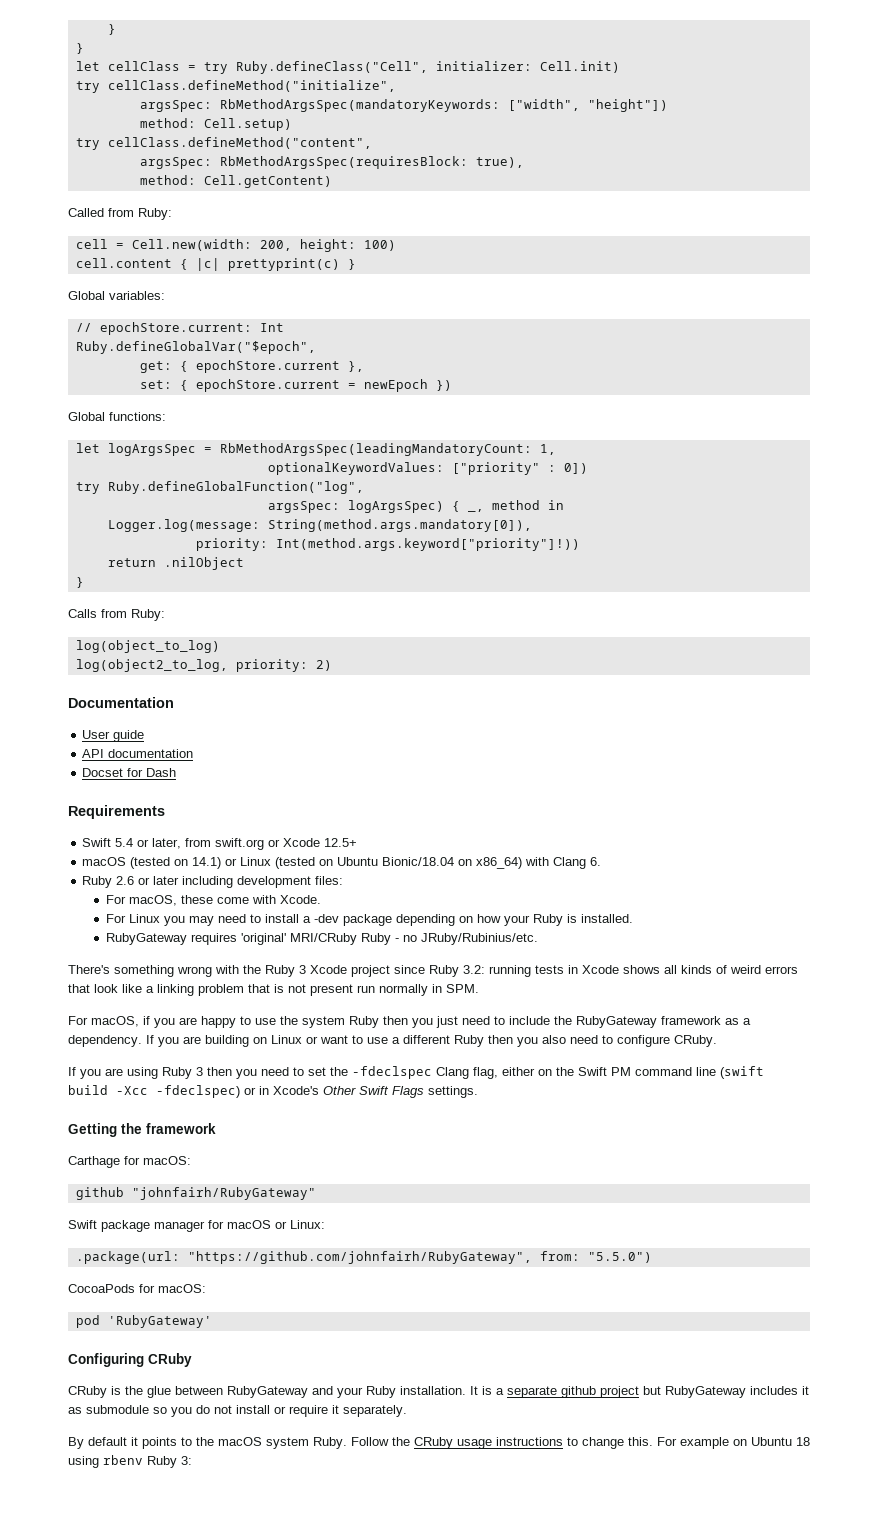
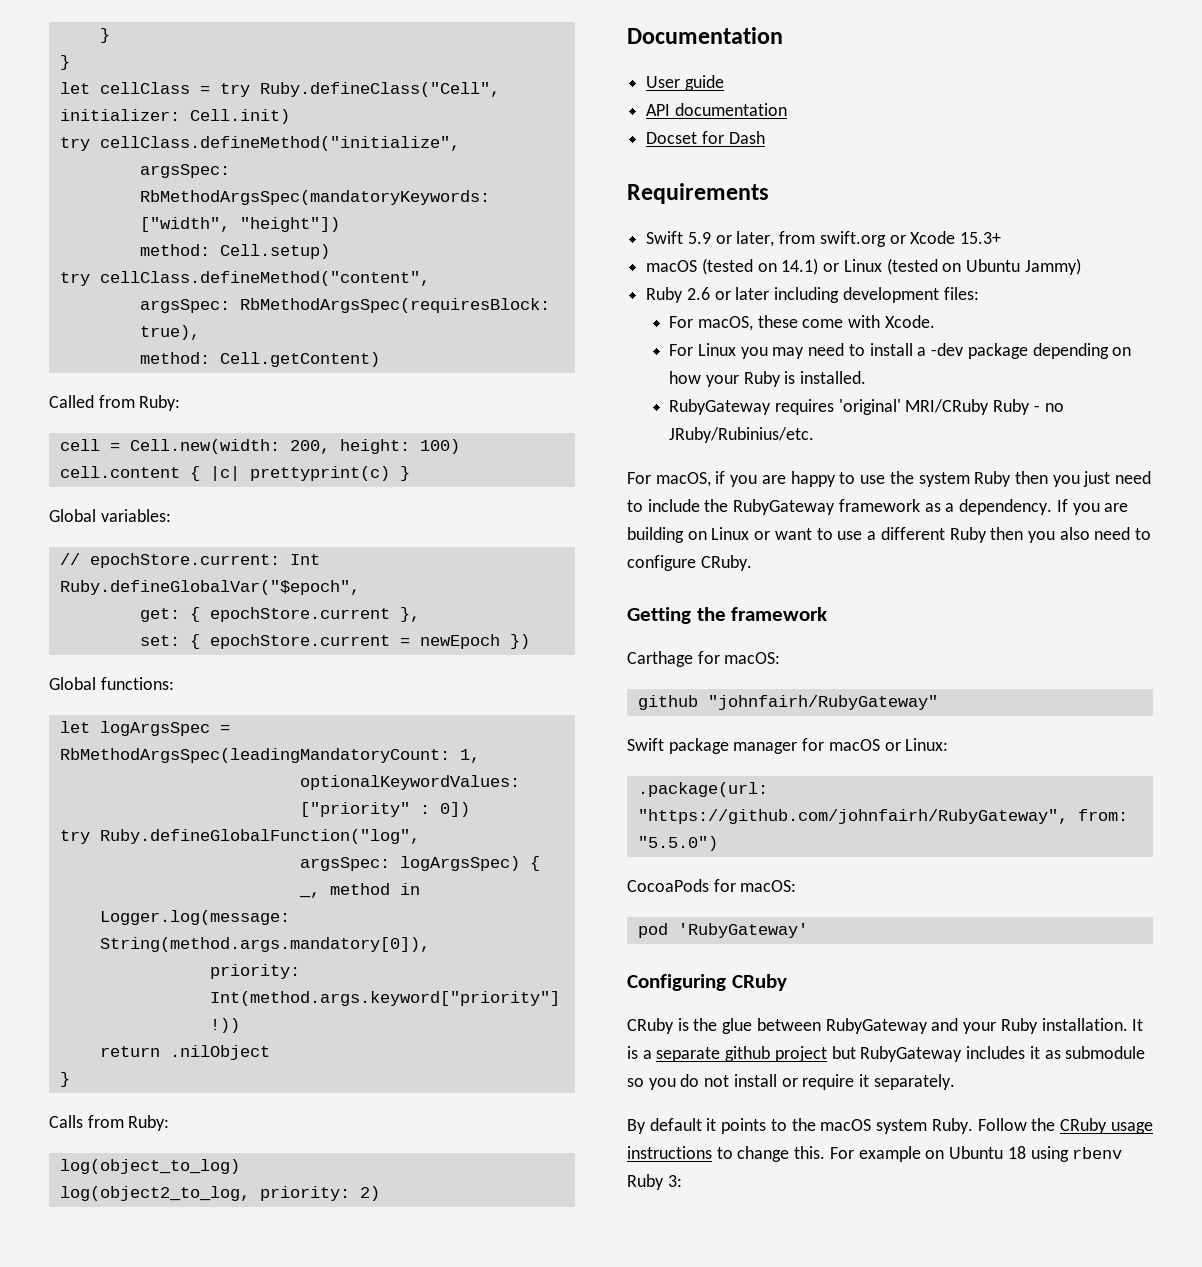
- Swift 5.4 or later, from swift.org or Xcode 12.5+
+ Swift 5.9 or later, from swift.org or Xcode 15.3+
- macOS (tested on 14.1) or Linux (tested on Ubuntu Bionic/18.04 on x86_64) with Clang 6.
+ macOS (tested on 14.1) or Linux (tested on Ubuntu Jammy)
- There's something wrong with the Ruby 3 Xcode project since Ruby 3.2: running tests in Xcode shows all kinds of weird errors that look like a linking problem that is not present run normally in SPM.
- If you are using Ruby 3 then you need to set the -fdeclspec Clang flag, either on the Swift PM command line (swift build -Xcc -fdeclspec) or in Xcode's Other Swift Flags settings.

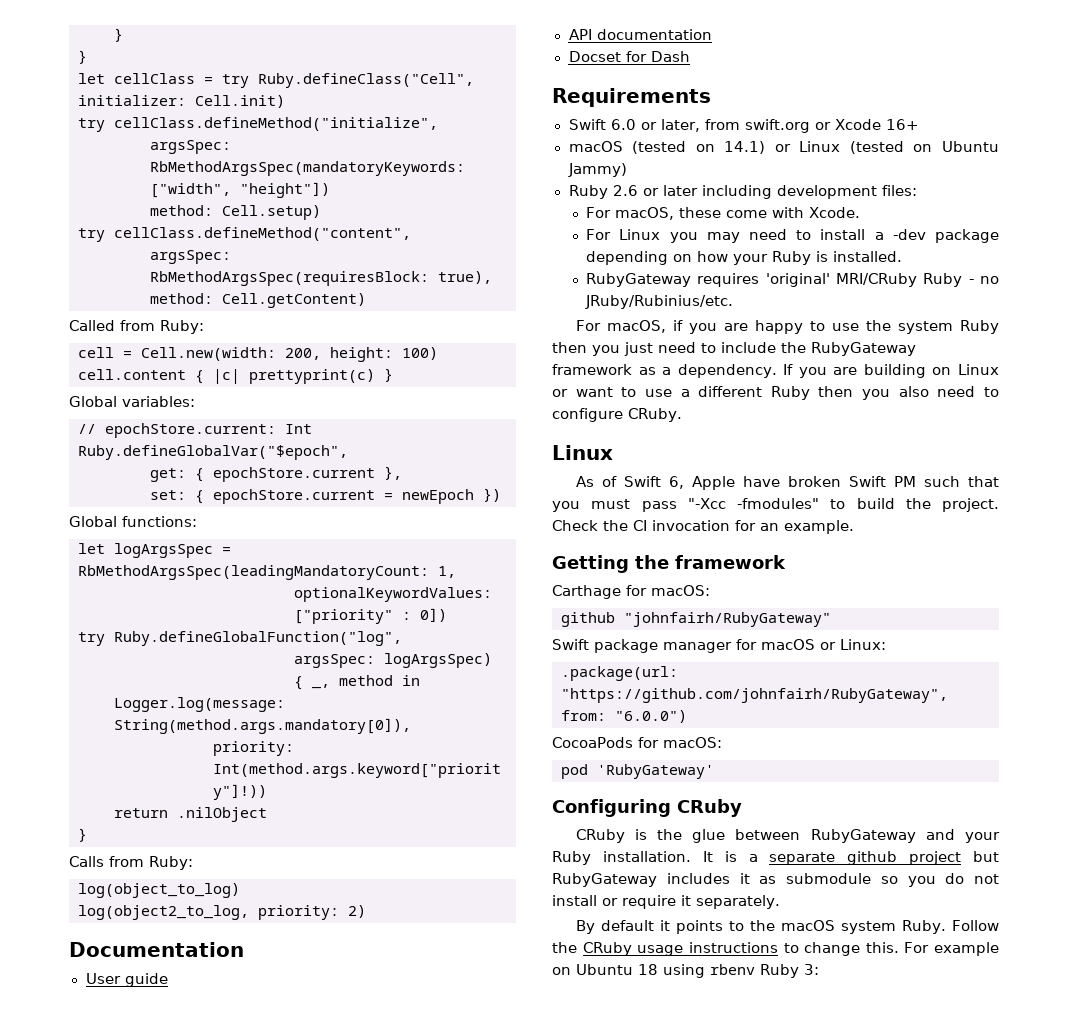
- Swift 5.9 or later, from swift.org or Xcode 15.3+
+ Swift 6.0 or later, from swift.org or Xcode 16+
  If you are building on Linux or want to use a different Ruby then you also need to configure CRuby.
+ Linux
+ As of Swift 6, Apple have broken Swift PM such that you must pass "-Xcc -fmodules" to build the project. Check the CI invocation for an example.
- .package(url: "https://github.com/johnfairh/RubyGateway", from: "5.5.0")
+ .package(url: "https://github.com/johnfairh/RubyGateway", from: "6.0.0")

